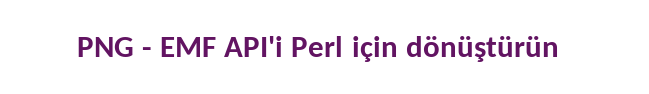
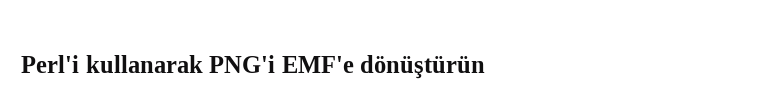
- PNG - EMF API'i Perl için dönüştürün
+ Perl'i kullanarak PNG'i EMF'e dönüştürün

